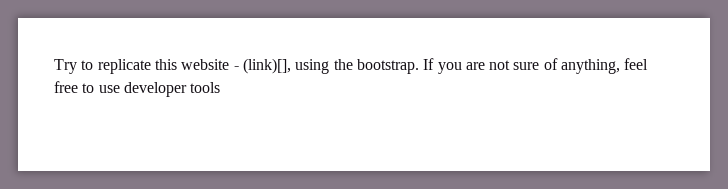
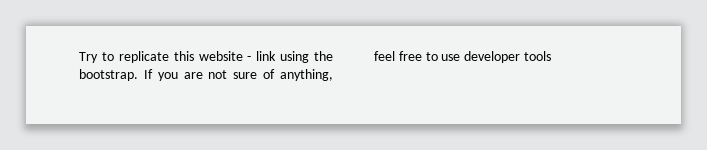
- Try to replicate this website - (link)[], using the bootstrap.
+ Try to replicate this website - link using the bootstrap.

